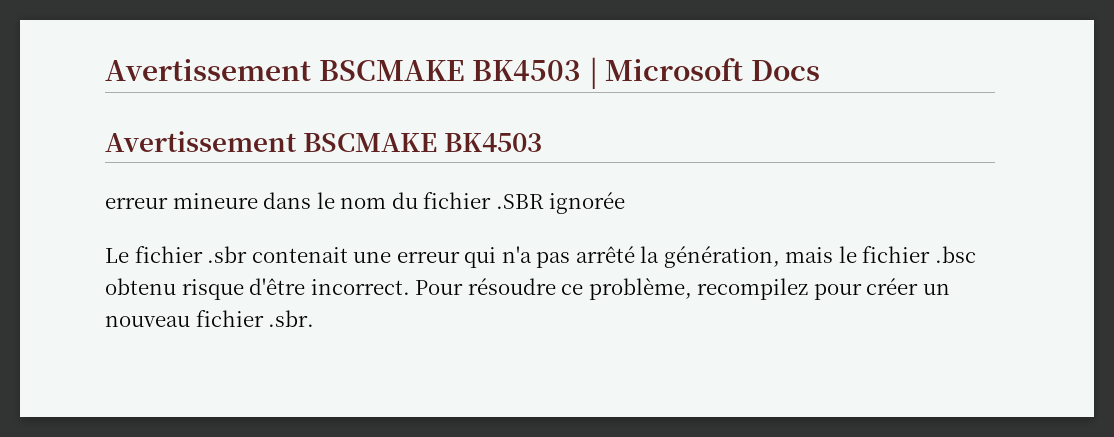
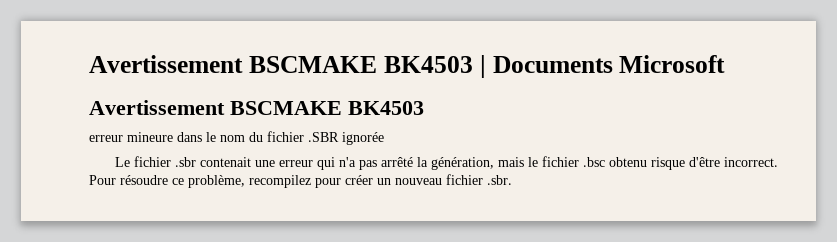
- Avertissement BSCMAKE BK4503 | Microsoft Docs
+ Avertissement BSCMAKE BK4503 | Documents Microsoft

